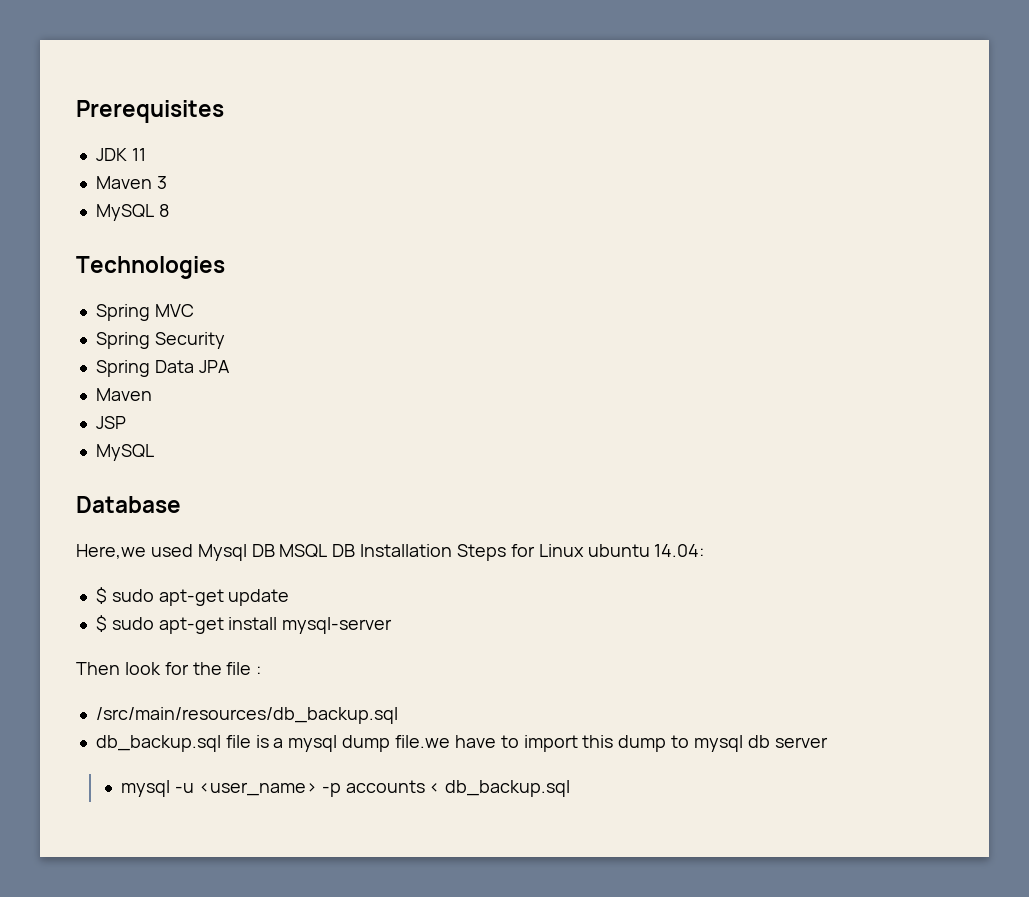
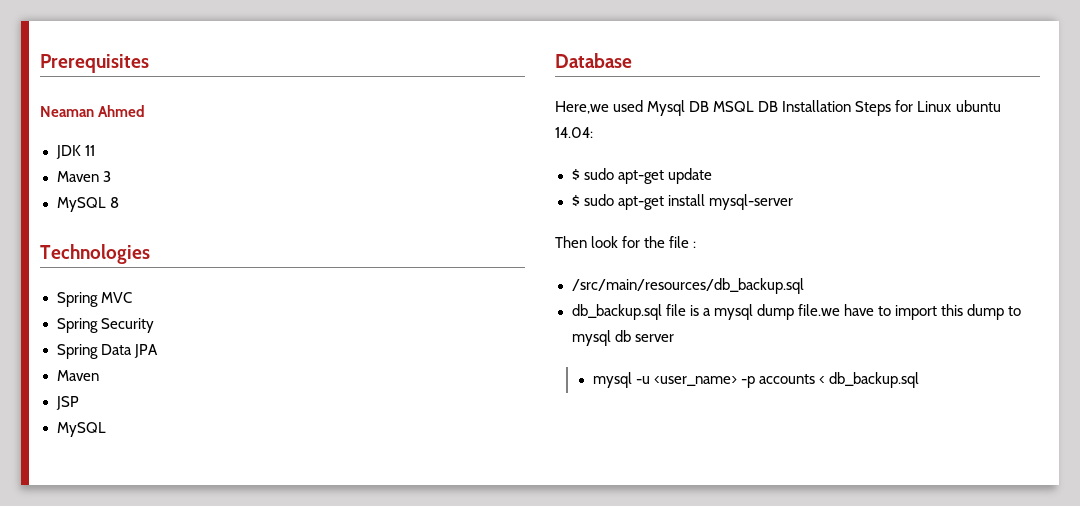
+ Neaman Ahmed

